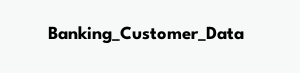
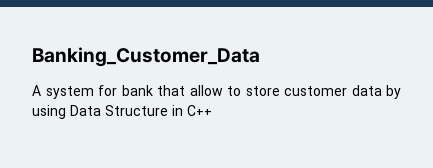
+ A system for bank that allow to store customer data by using Data Structure in C++

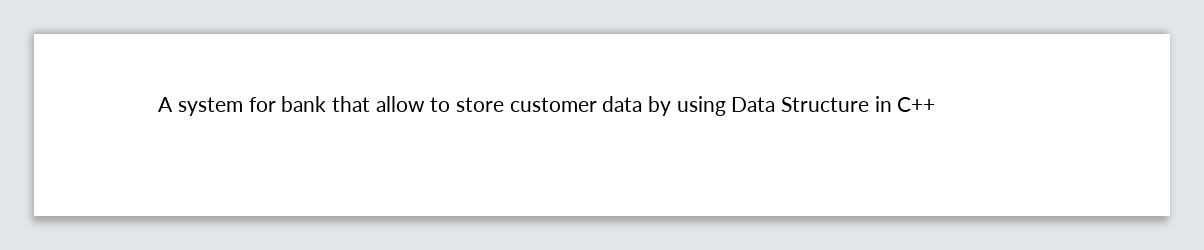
- Banking_Customer_Data

